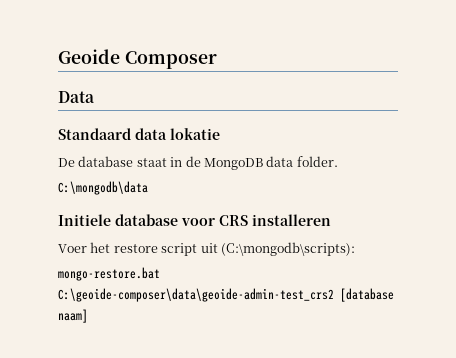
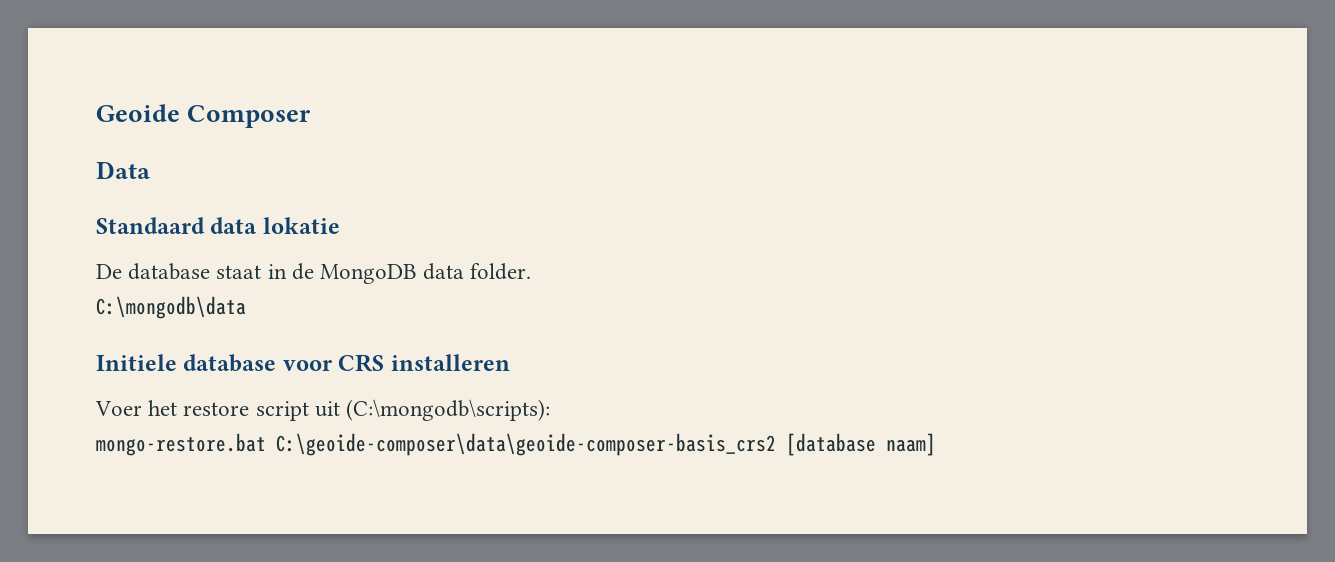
- mongo-restore.bat C:\geoide-composer\data\geoide-admin-test_crs2 [database naam]
+ mongo-restore.bat C:\geoide-composer\data\geoide-composer-basis_crs2 [database naam]

